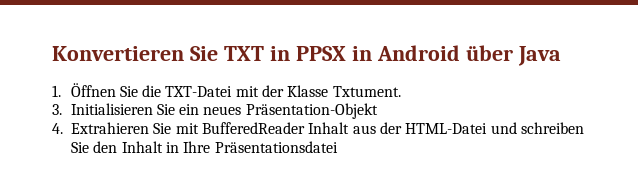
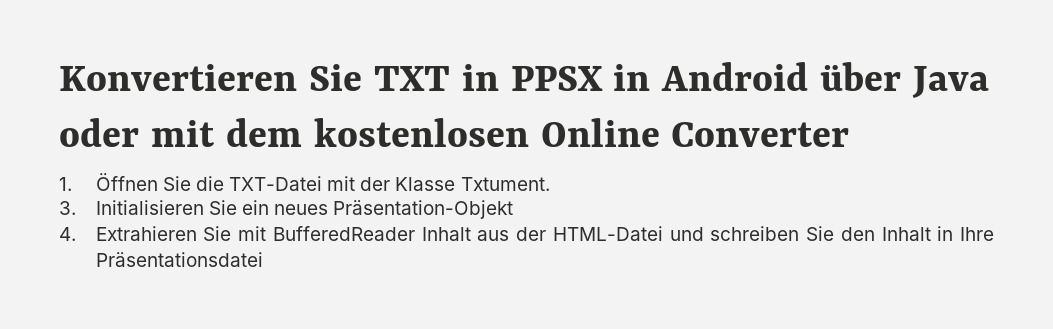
- Konvertieren Sie TXT in PPSX in Android über Java
+ Konvertieren Sie TXT in PPSX in Android über Java oder mit dem kostenlosen Online Converter

